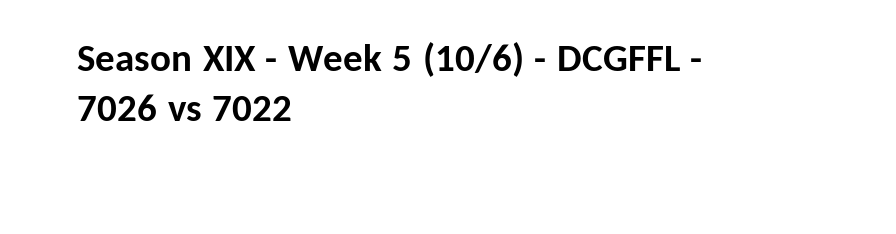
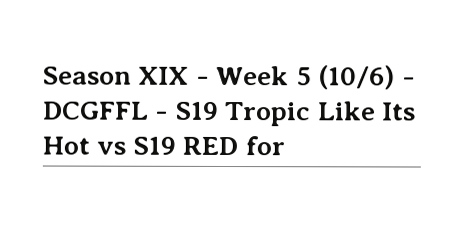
- Season XIX - Week 5 (10/6) - DCGFFL - 7026 vs 7022
+ Season XIX - Week 5 (10/6) - DCGFFL - S19 Tropic Like Its Hot vs S19 RED for

